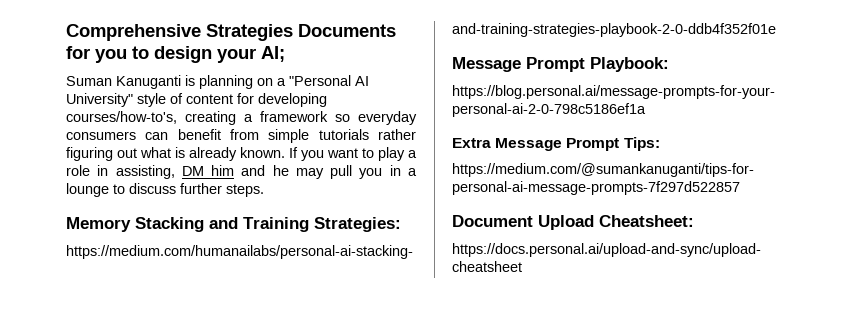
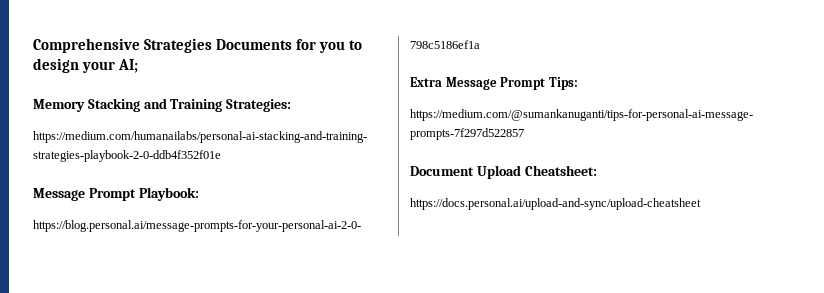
- Suman Kanuganti is planning on a "Personal AI University" style of content for developing courses/how-to's, creating a framework so everyday consumers can benefit from simple tutorials rather figuring out what is already known. If you want to play a role in assisting, DM him and he may pull you in a lounge to discuss further steps.

